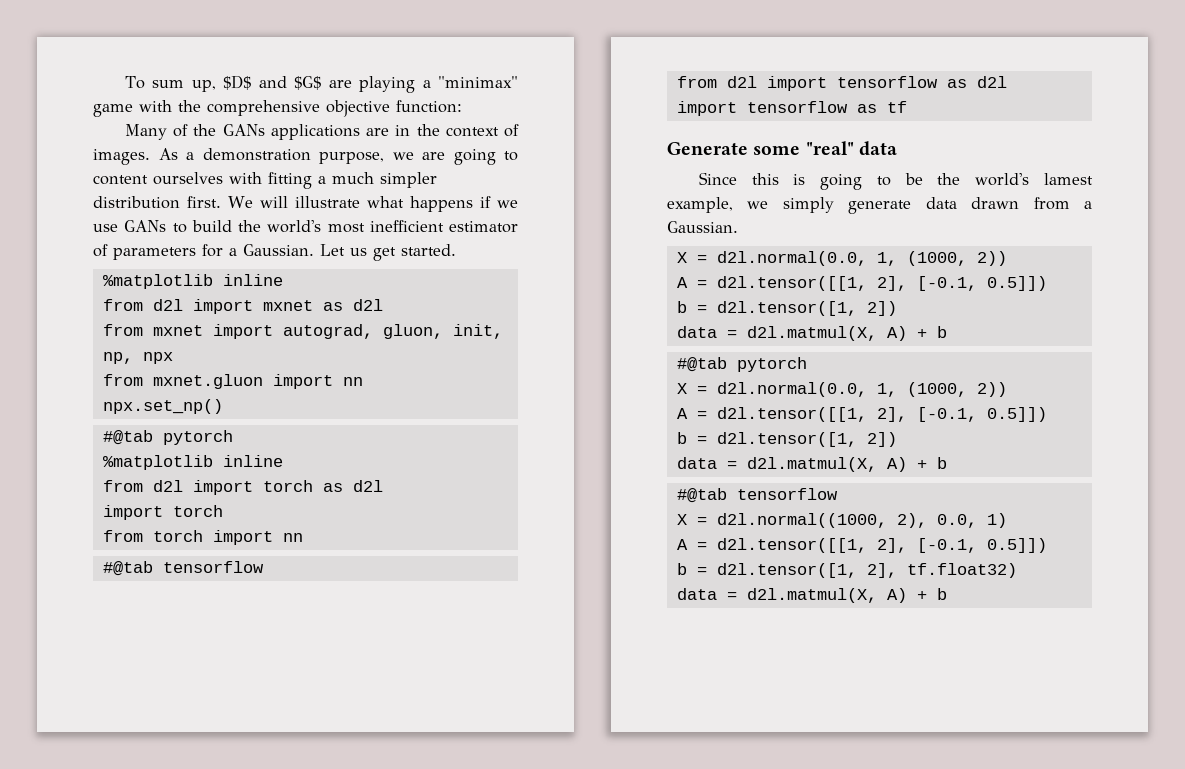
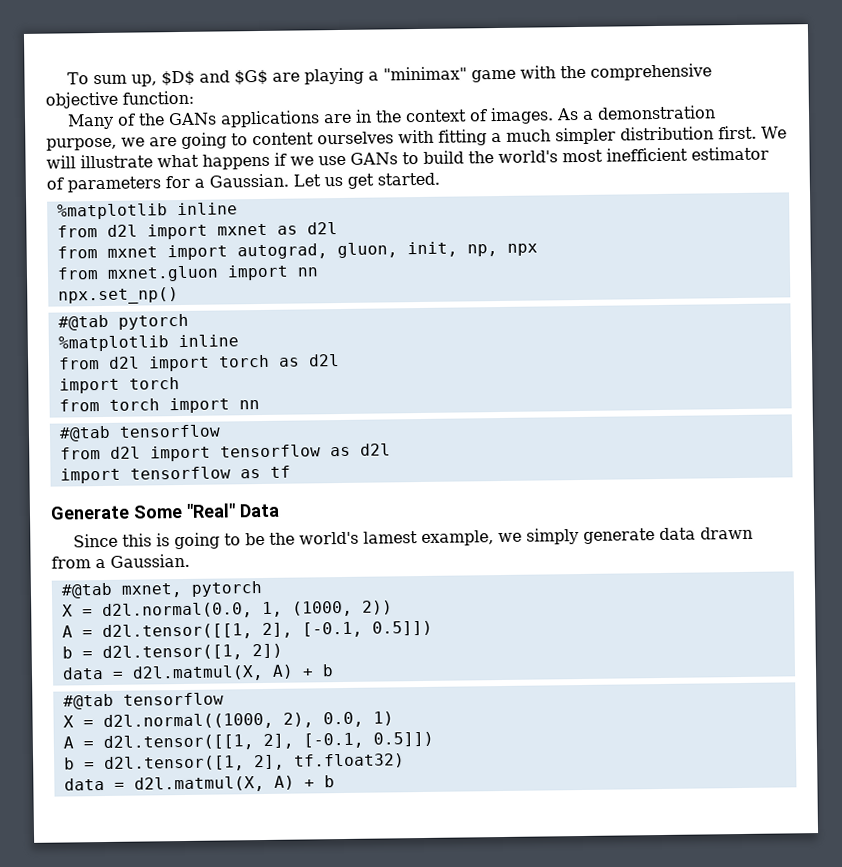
- Generate some "real" data
+ Generate Some "Real" Data
  Since this is going to be the world's lamest example, we simply generate data drawn from a Gaussian.
- X = d2l.normal(0.0, 1, (1000, 2))
- A = d2l.tensor([[1, 2], [-0.1, 0.5]])
- b = d2l.tensor([1, 2])
- data = d2l.matmul(X, A) + b
- #@tab pytorch
+ #@tab mxnet, pytorch

